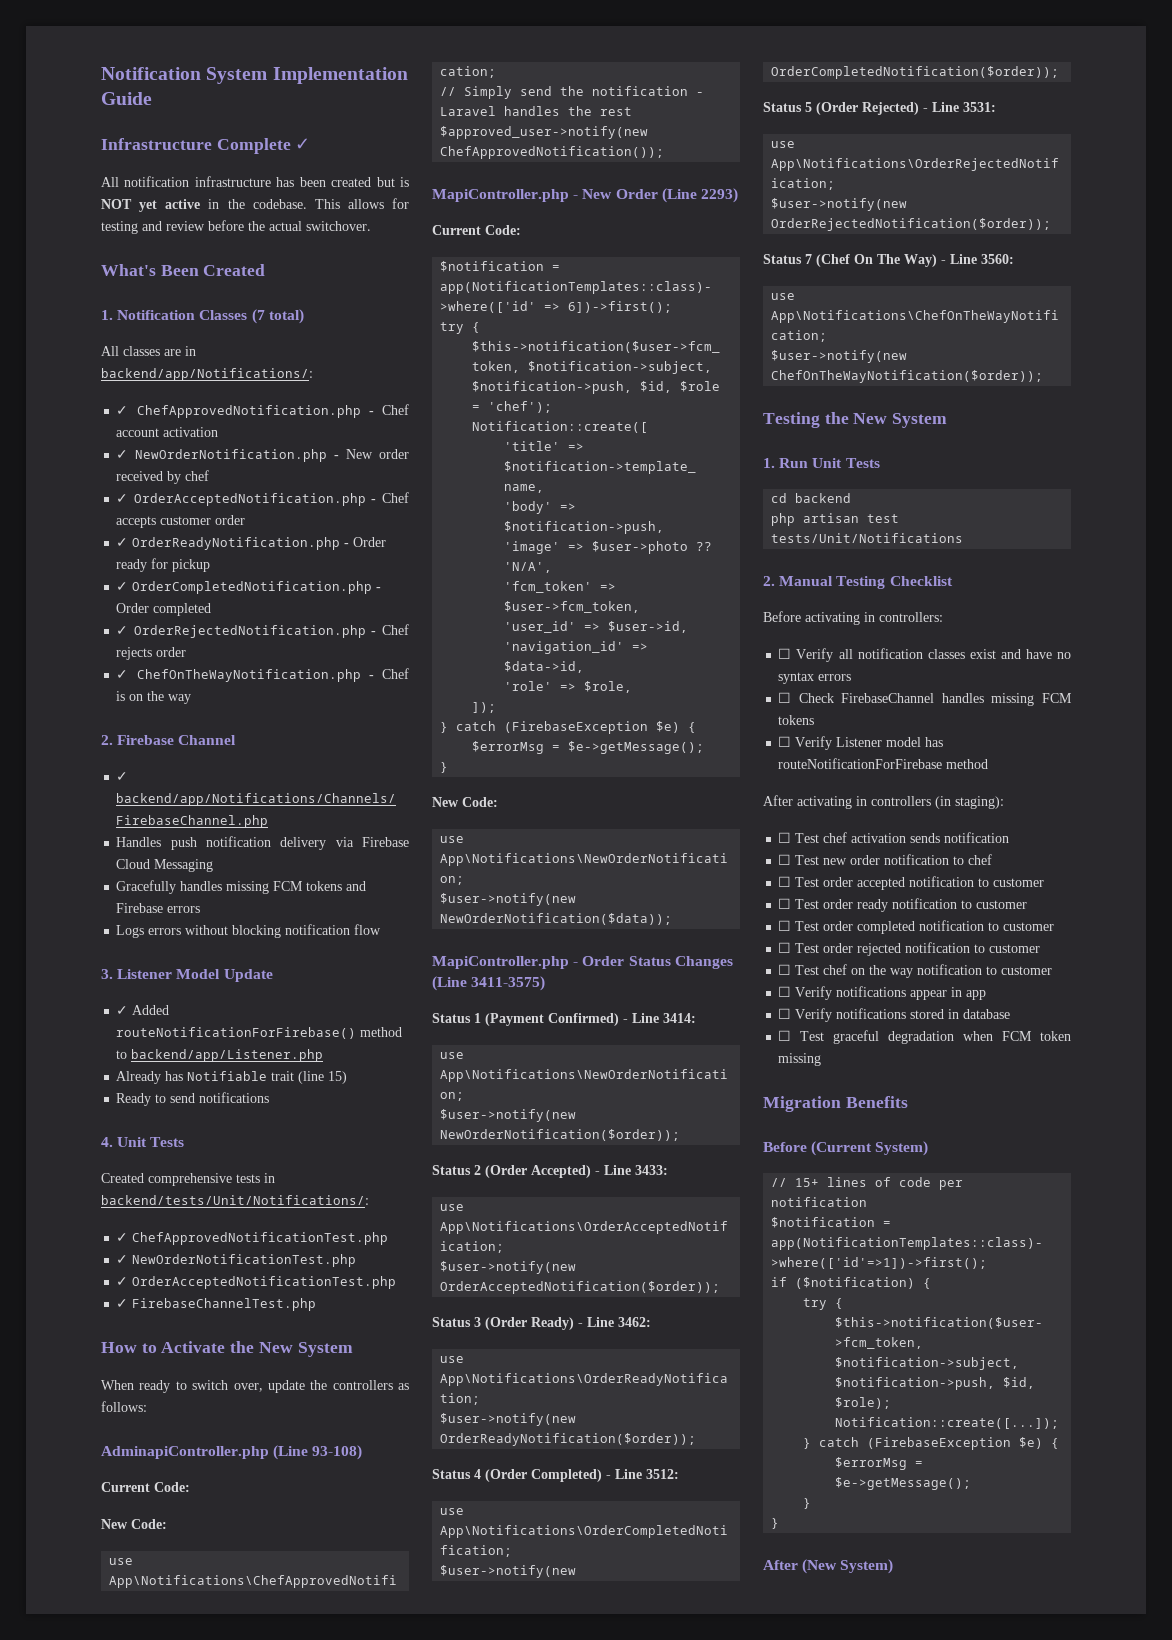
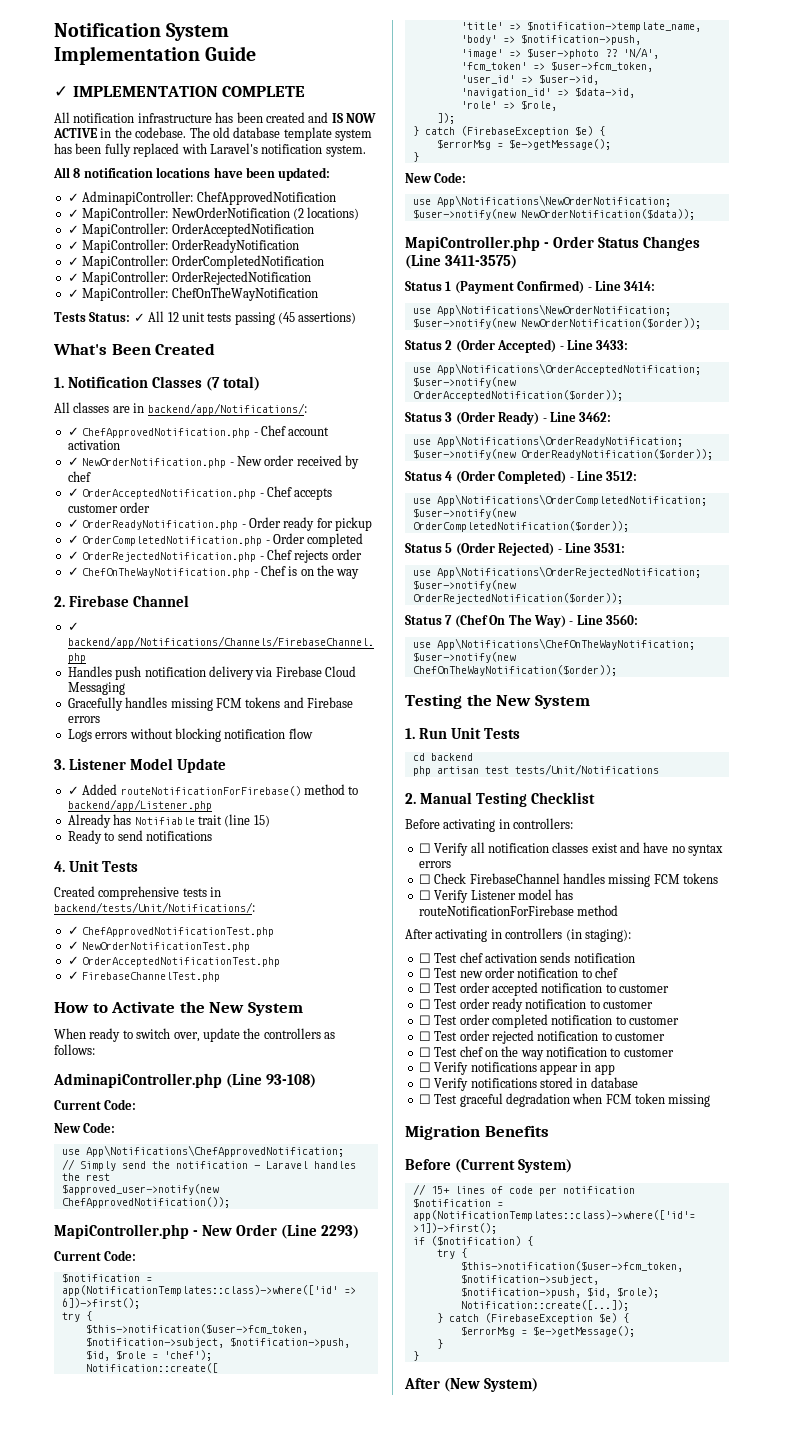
- Infrastructure Complete ✓
+ ✓ IMPLEMENTATION COMPLETE
- All notification infrastructure has been created but is NOT yet active in the codebase. This allows for testing and review before the actual switchover.
+ All notification infrastructure has been created and IS NOW ACTIVE in the codebase. The old database template system has been fully replaced with Laravel's notification system.
+ All 8 notification locations have been updated:
+ ✓ AdminapiController: ChefApprovedNotification
+ ✓ MapiController: NewOrderNotification (2 locations)
+ ✓ MapiController: OrderAcceptedNotification
+ ✓ MapiController: OrderReadyNotification
+ ✓ MapiController: OrderCompletedNotification
+ ✓ MapiController: OrderRejectedNotification
+ ✓ MapiController: ChefOnTheWayNotification
+ Tests Status: ✓ All 12 unit tests passing (45 assertions)

